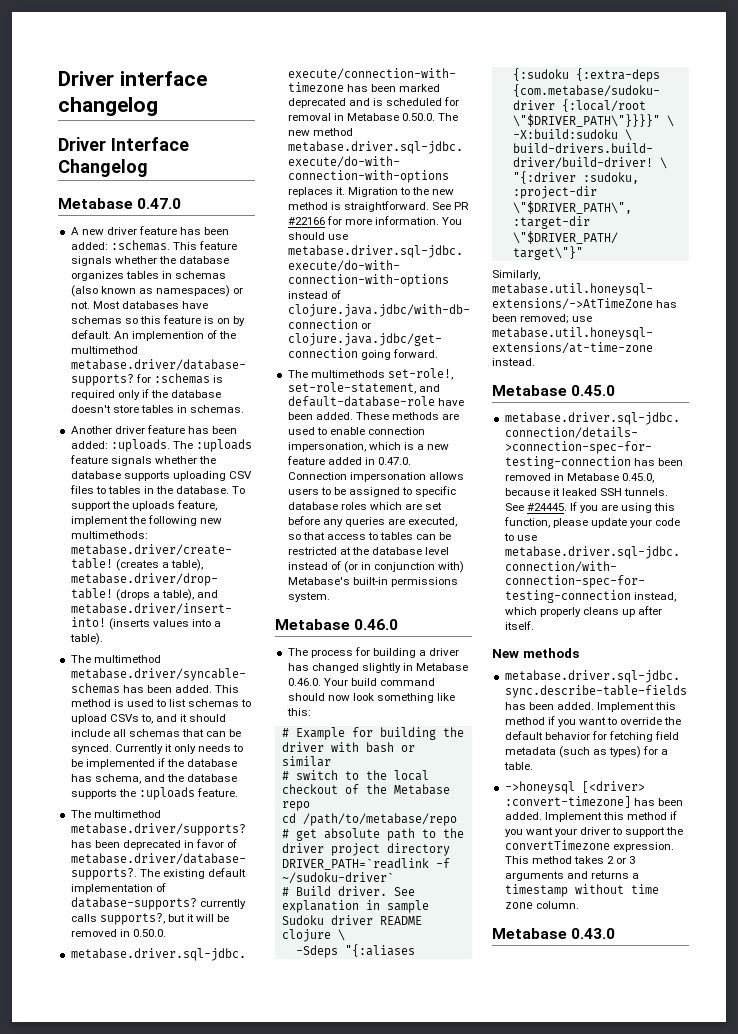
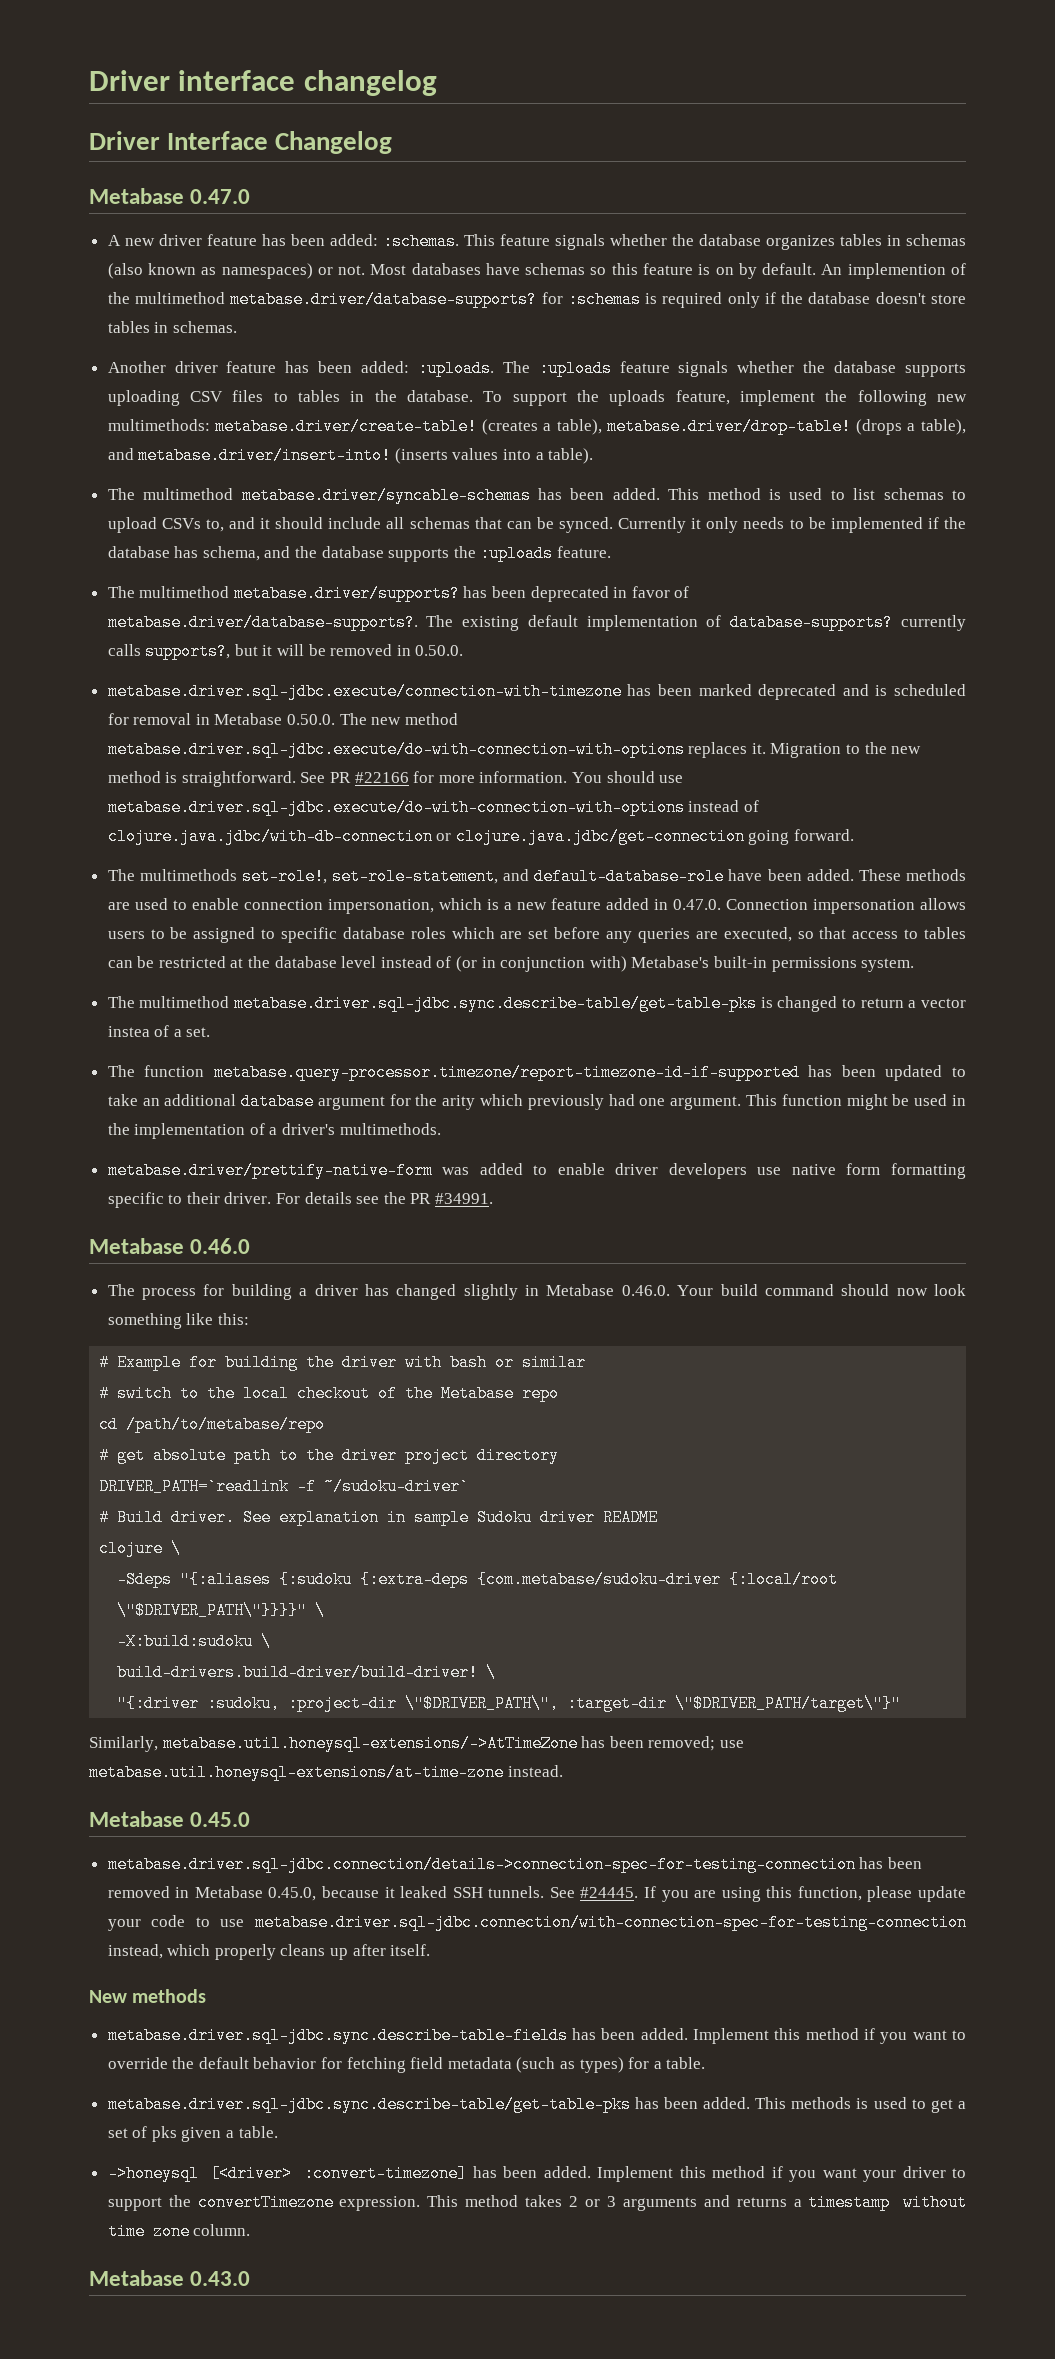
+ The multimethod metabase.driver.sql-jdbc.sync.describe-table/get-table-pks is changed to return a vector instea of a set.
+ The function metabase.query-processor.timezone/report-timezone-id-if-supported has been updated to take an additional database argument for the arity which previously had one argument. This function might be used in the implementation of a driver's multimethods.
+ metabase.driver/prettify-native-form was added to enable driver developers use native form formatting specific to their driver. For details see the PR #34991.
+ metabase.driver.sql-jdbc.sync.describe-table/get-table-pks has been added. This methods is used to get a set of pks given a table.

